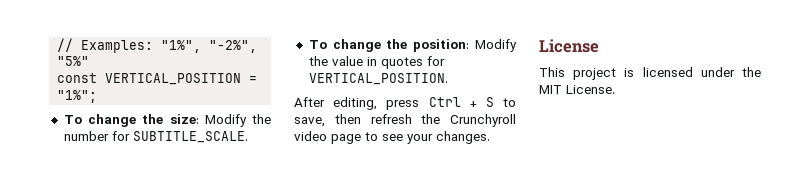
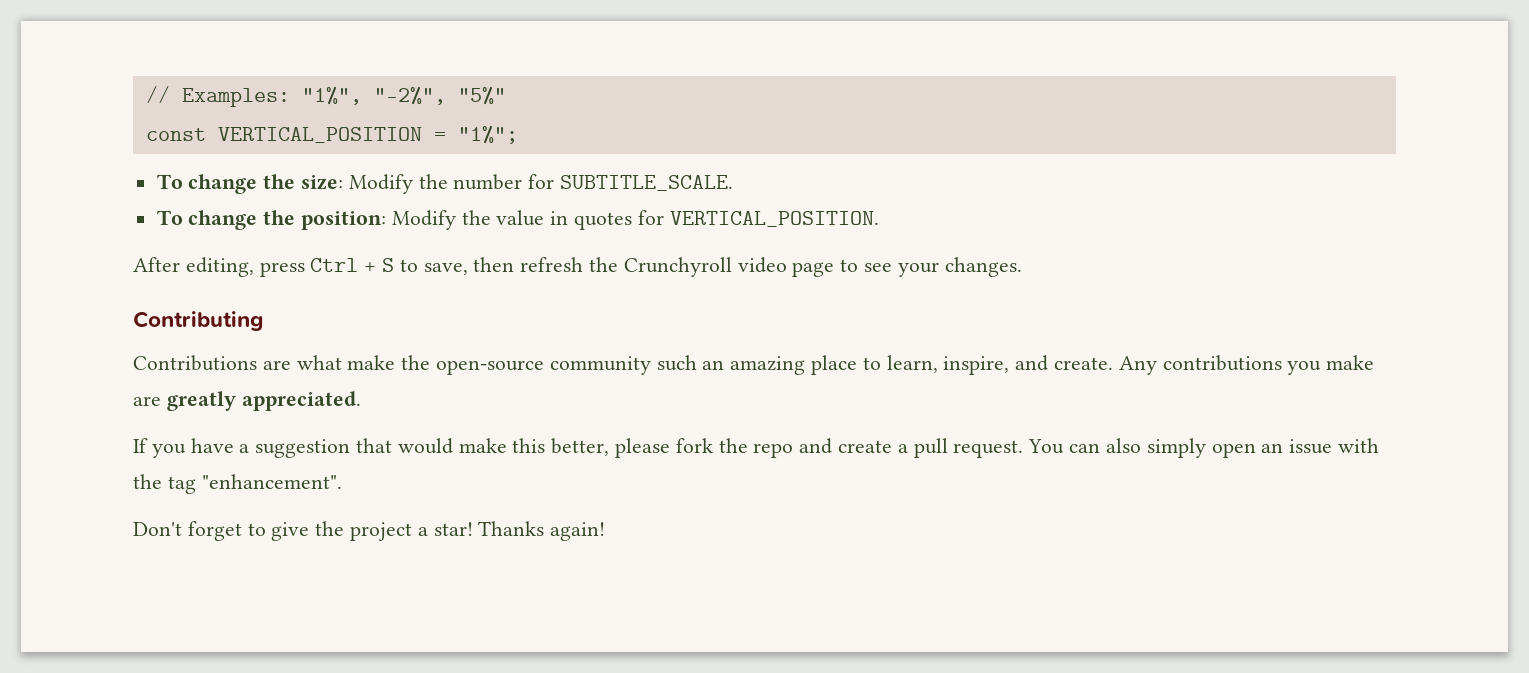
- License
- This project is licensed under the MIT License.
+ Contributing
+ Contributions are what make the open-source community such an amazing place to learn, inspire, and create. Any contributions you make are greatly appreciated.
+ If you have a suggestion that would make this better, please fork the repo and create a pull request. You can also simply open an issue with the tag "enhancement".
+ Don't forget to give the project a star! Thanks again!

